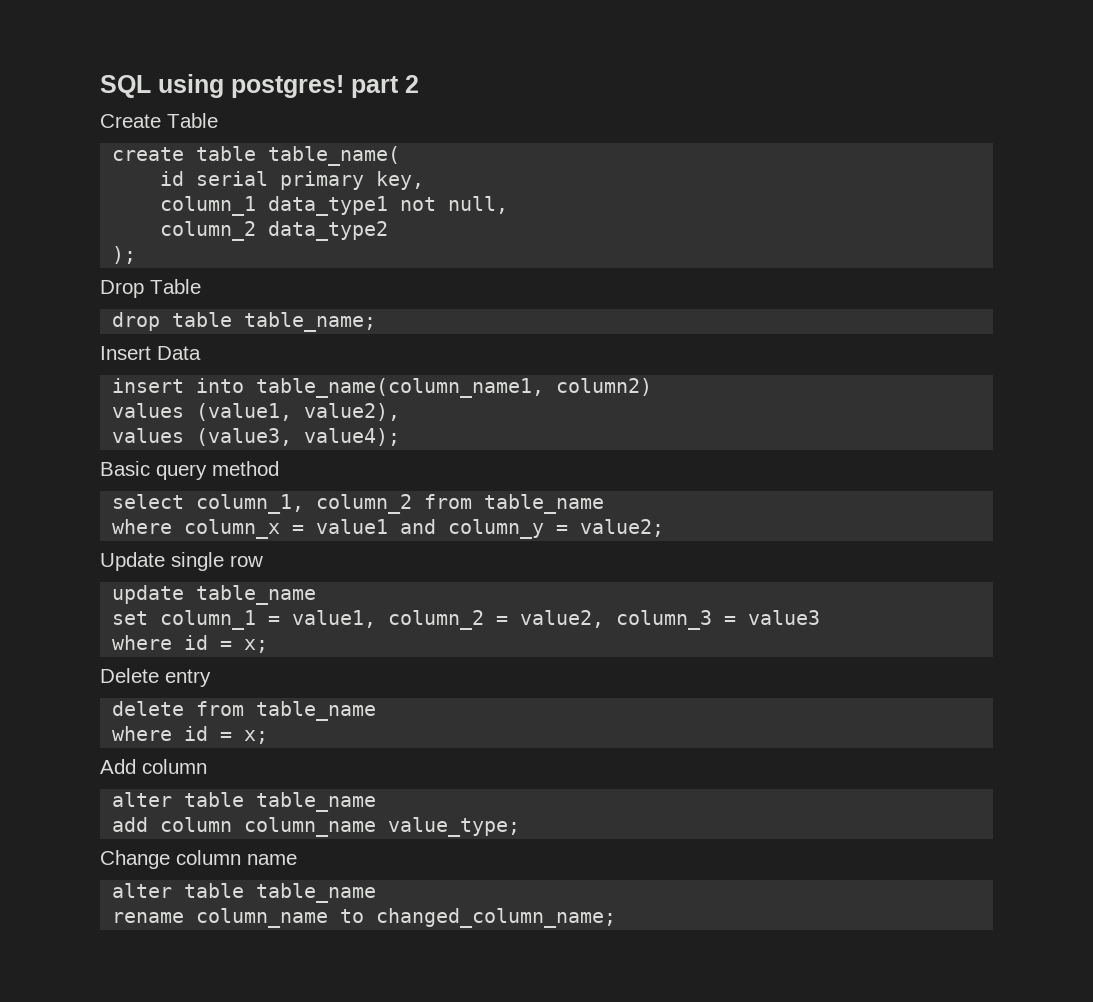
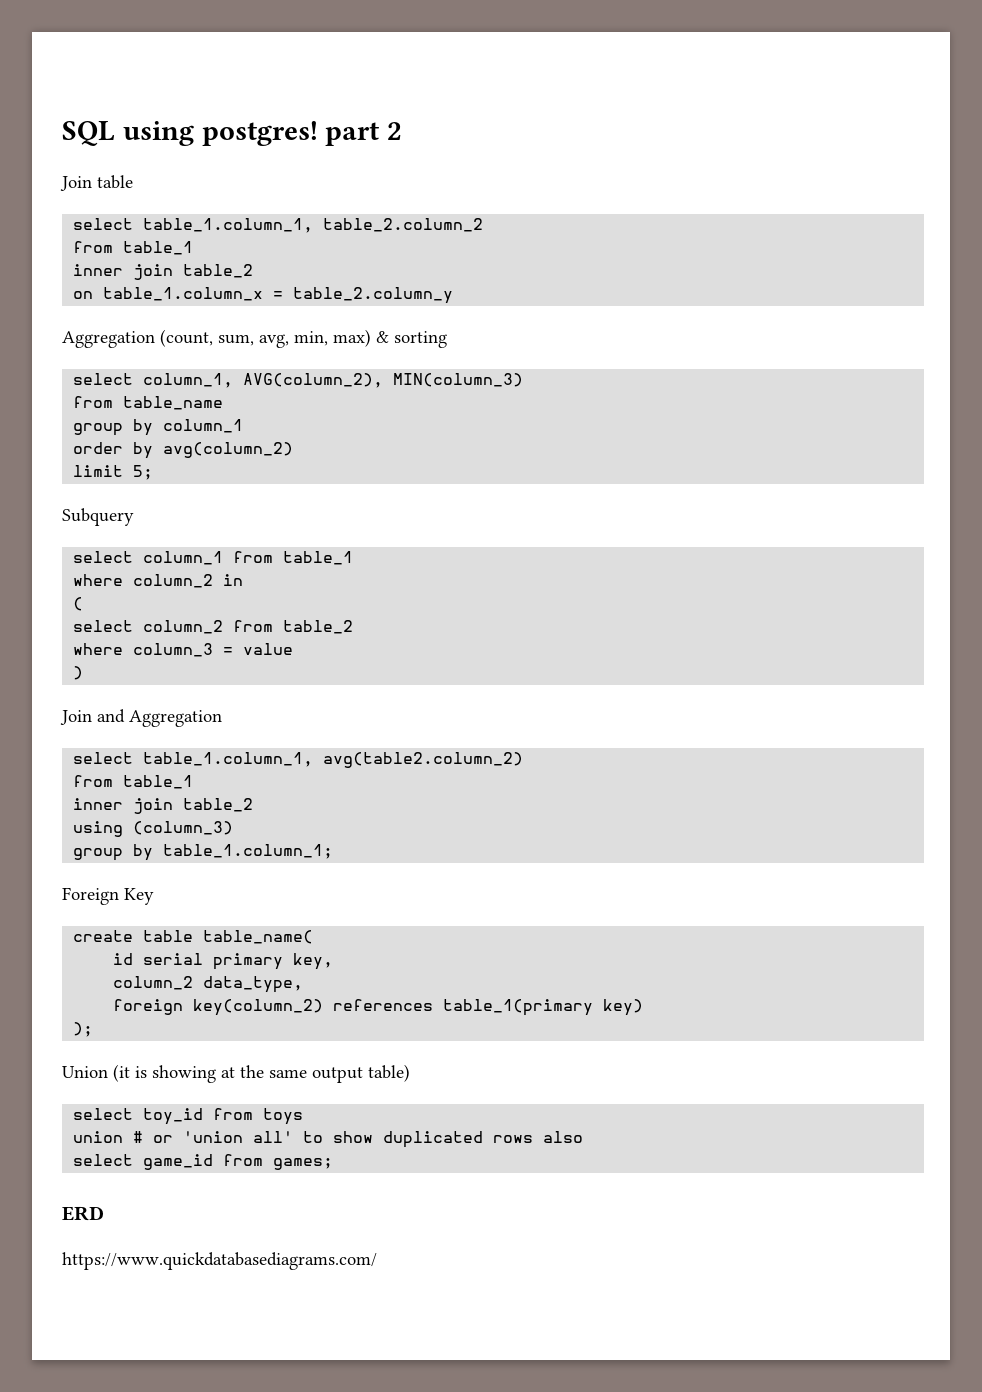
- Create Table
+ Join table
+ select table_1.column_1, table_2.column_2
+ from table_1
+ inner join table_2
+ on table_1.column_x = table_2.column_y
+ Aggregation (count, sum, avg, min, max) & sorting
+ select column_1, AVG(column_2), MIN(column_3)
+ from table_name
+ group by column_1
+ order by avg(column_2)
+ limit 5;
+ Subquery
+ select column_1 from table_1
+ where column_2 in
+ (
+ select column_2 from table_2
+ where column_3 = value
+ )
+ Join and Aggregation
+ select table_1.column_1, avg(table2.column_2)
+ from table_1
+ inner join table_2
+ using (column_3)
+ group by table_1.column_1;
+ Foreign Key
- column_1 data_type1 not null,
- column_2 data_type2
+ column_2 data_type,
+ foreign key(column_2) references table_1(primary key)
  );
- Drop Table
- drop table table_name;
- Insert Data
- insert into table_name(column_name1, column2)
- values (value1, value2),
- values (value3, value4);
- Basic query method
- select column_1, column_2 from table_name
- where column_x = value1 and column_y = value2;
- Update single row
- update table_name
- set column_1 = value1, column_2 = value2, column_3 = value3
- where id = x;
- Delete entry
- delete from table_name
- where id = x;
- Add column
- alter table table_name
- add column column_name value_type;
- Change column name
- alter table table_name
- rename column_name to changed_column_name;
+ Union (it is showing at the same output table)
+ select toy_id from toys
+ union # or 'union all' to show duplicated rows also
+ select game_id from games;
+ ERD
+ https://www.quickdatabasediagrams.com/

